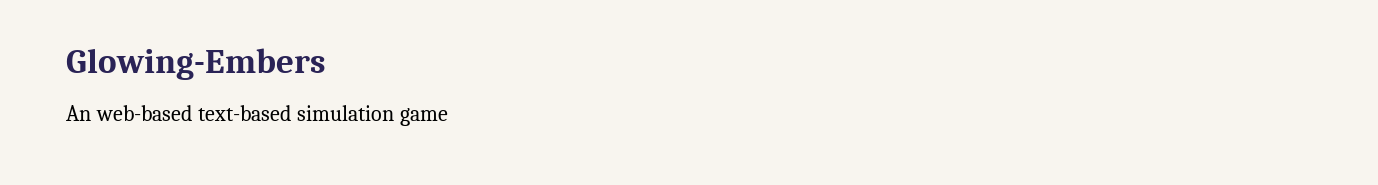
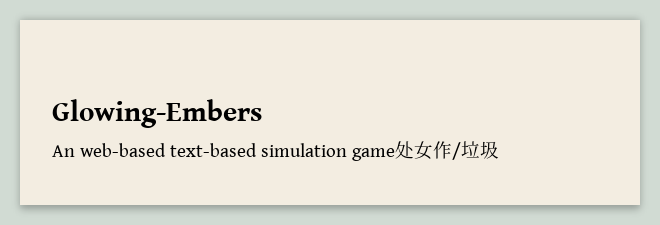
- An web-based text-based simulation game
+ An web-based text-based simulation game处女作/垃圾

